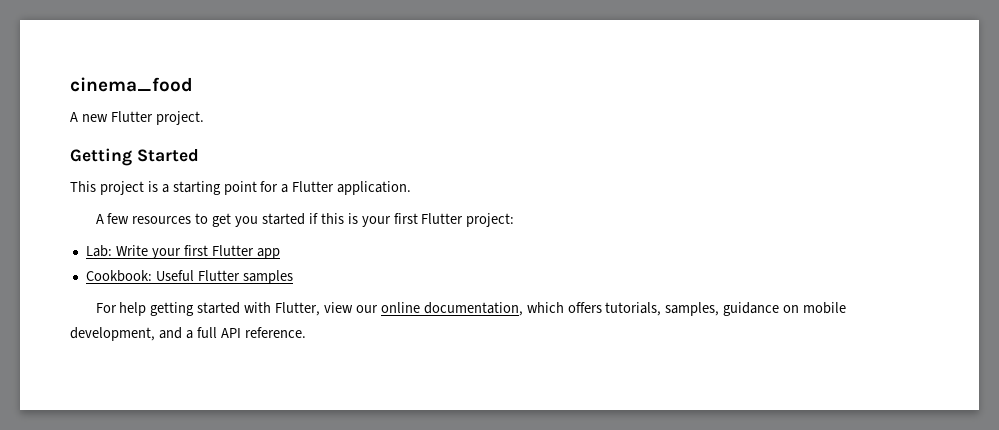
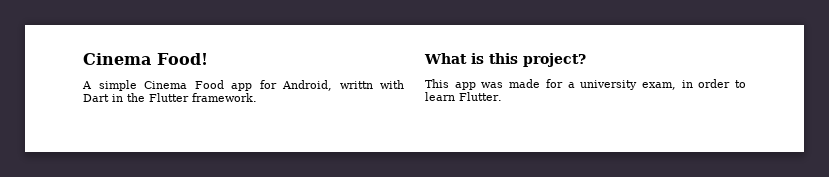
- cinema_food
- A new Flutter project.
- Getting Started
- This project is a starting point for a Flutter application.
- A few resources to get you started if this is your first Flutter project:
- Lab: Write your first Flutter app
- Cookbook: Useful Flutter samples
- For help getting started with Flutter, view our online documentation, which offers tutorials, samples, guidance on mobile development, and a full API reference.
+ Cinema Food!
+ A simple Cinema Food app for Android, writtn with Dart in the Flutter framework.
+ What is this project?
+ This app was made for a university exam, in order to learn Flutter.

